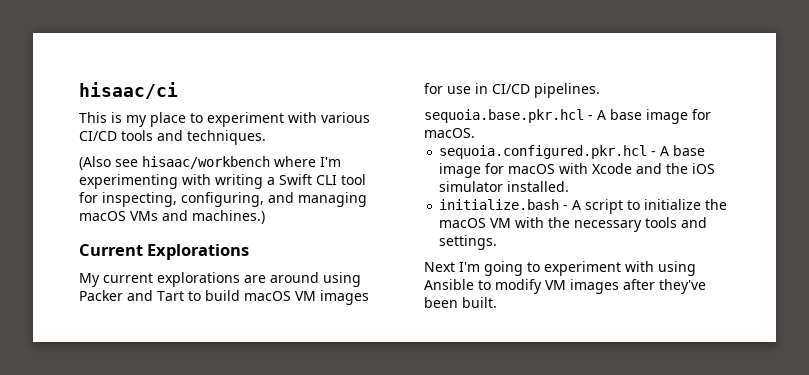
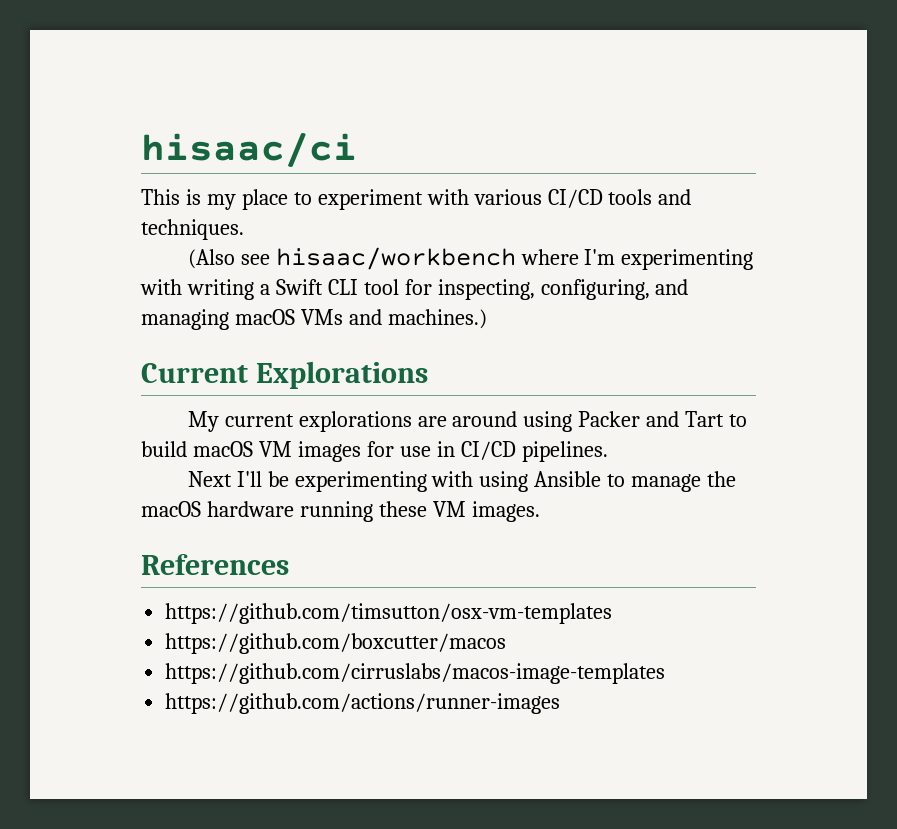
- sequoia.base.pkr.hcl - A base image for macOS.
- sequoia.configured.pkr.hcl - A base image for macOS with Xcode and the iOS simulator installed.
- initialize.bash - A script to initialize the macOS VM with the necessary tools and settings.
- Next I'm going to experiment with using Ansible to modify VM images after they've been built.
+ Next I'll be experimenting with using Ansible to manage the macOS hardware running these VM images.
+ References
+ https://github.com/timsutton/osx-vm-templates
+ https://github.com/boxcutter/macos
+ https://github.com/cirruslabs/macos-image-templates
+ https://github.com/actions/runner-images

